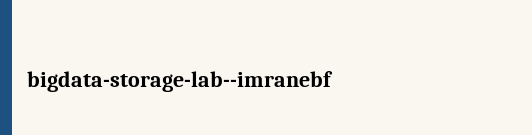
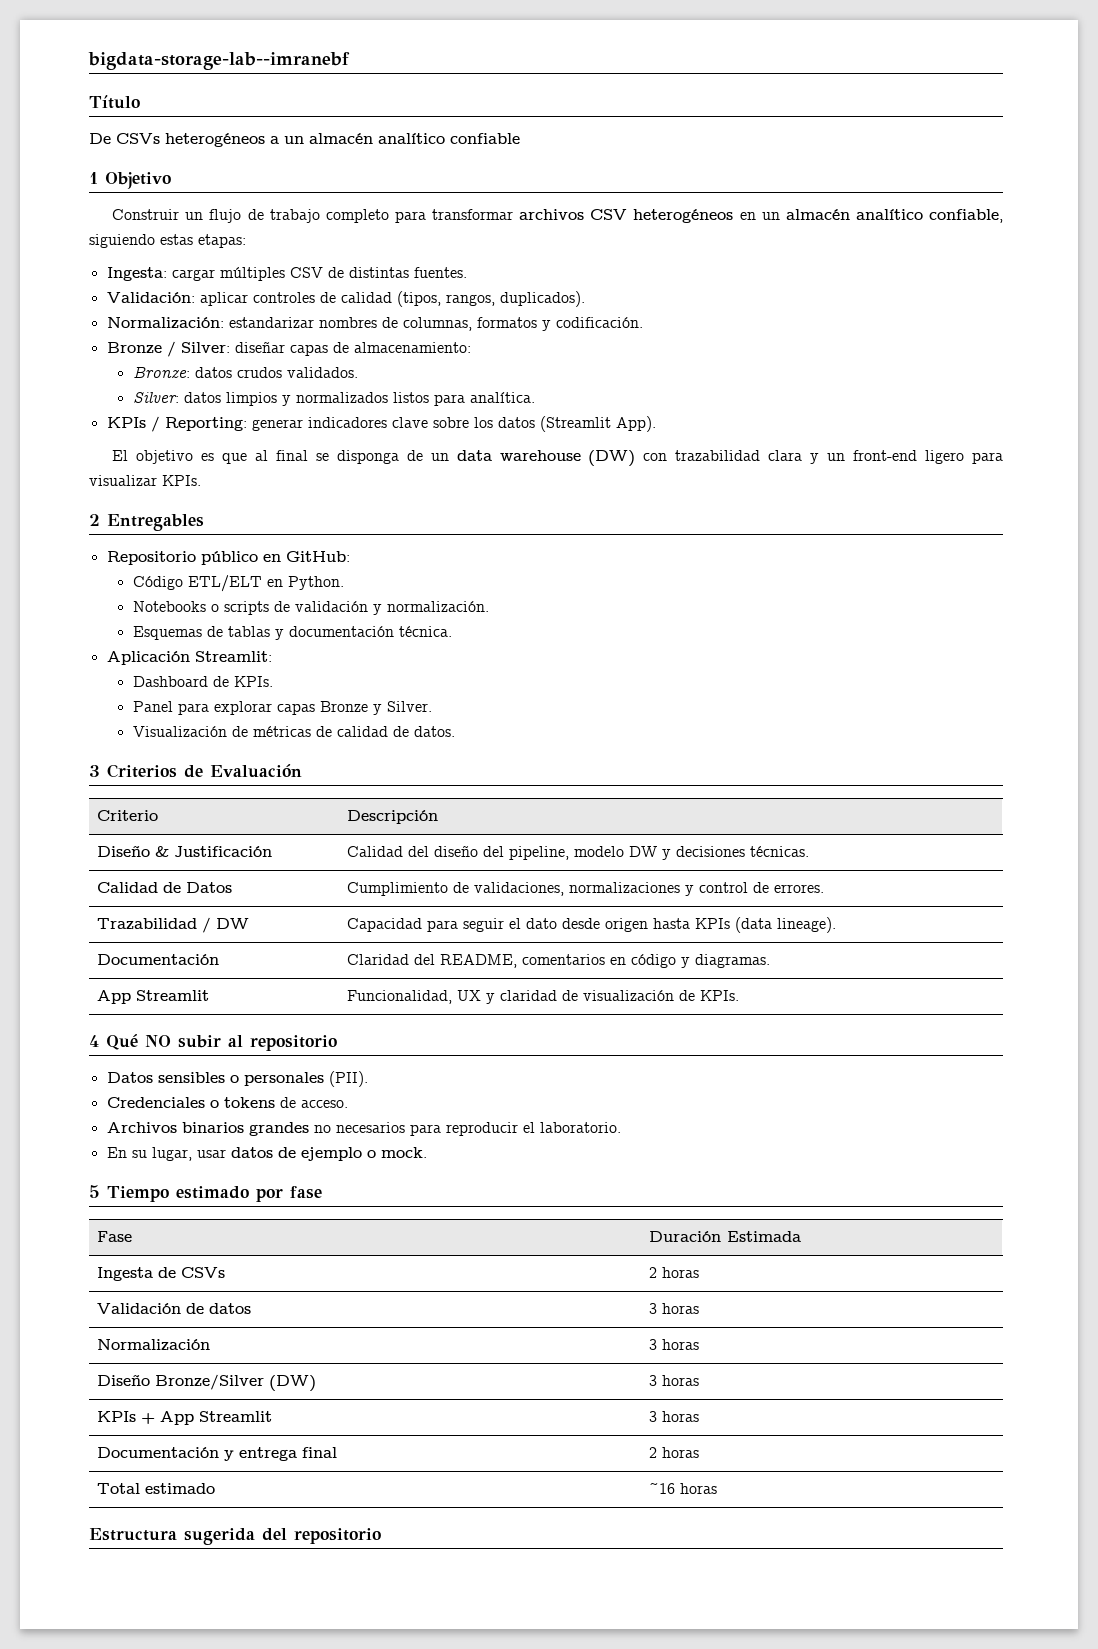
+ Título
+ De CSVs heterogéneos a un almacén analítico confiable
+ 1 Objetivo
+ Construir un flujo de trabajo completo para transformar archivos CSV heterogéneos en un almacén analítico confiable, siguiendo estas etapas:
+ Ingesta: cargar múltiples CSV de distintas fuentes.
+ Validación: aplicar controles de calidad (tipos, rangos, duplicados).
+ Normalización: estandarizar nombres de columnas, formatos y codificación.
+ Bronze / Silver: diseñar capas de almacenamiento:
+ Bronze: datos crudos validados.
+ Silver: datos limpios y normalizados listos para analítica.
+ KPIs / Reporting: generar indicadores clave sobre los datos (Streamlit App).
+ El objetivo es que al final se disponga de un data warehouse (DW) con trazabilidad clara y un front-end ligero para visualizar KPIs.
+ 2 Entregables
+ Repositorio público en GitHub:
+ Código ETL/ELT en Python.
+ Notebooks o scripts de validación y normalización.
+ Esquemas de tablas y documentación técnica.
+ Aplicación Streamlit:
+ Dashboard de KPIs.
+ Panel para explorar capas Bronze y Silver.
+ Visualización de métricas de calidad de datos.
+ 3 Criterios de Evaluación
+ Criterio | Descripción
+ Diseño & Justificación | Calidad del diseño del pipeline, modelo DW y decisiones técnicas.
+ Calidad de Datos | Cumplimiento de validaciones, normalizaciones y control de errores.
+ Trazabilidad / DW | Capacidad para seguir el dato desde origen hasta KPIs (data lineage).
+ Documentación | Claridad del README, comentarios en código y diagramas.
+ App Streamlit | Funcionalidad, UX y claridad de visualización de KPIs.
+ 4 Qué NO subir al repositorio
+ Datos sensibles o personales (PII).
+ Credenciales o tokens de acceso.
+ Archivos binarios grandes no necesarios para reproducir el laboratorio.
+ En su lugar, usar datos de ejemplo o mock.
+ 5 Tiempo estimado por fase
+ Fase | Duración Estimada
+ Ingesta de CSVs | 2 horas
+ Validación de datos | 3 horas
+ Normalización | 3 horas
+ Diseño Bronze/Silver (DW) | 3 horas
+ KPIs + App Streamlit | 3 horas
+ Documentación y entrega final | 2 horas
+ Total estimado | ~16 horas
+ Estructura sugerida del repositorio

